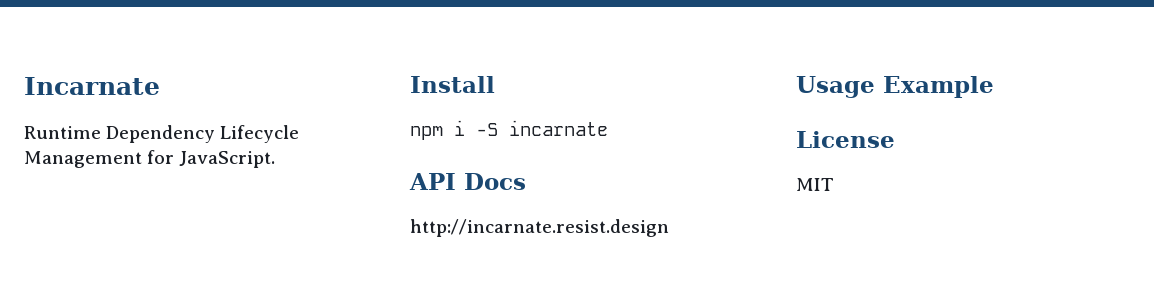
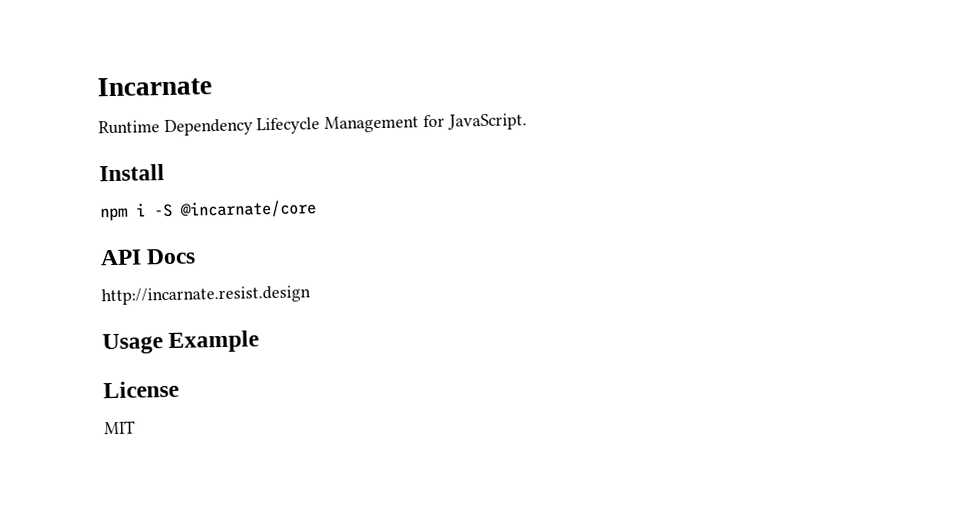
- npm i -S incarnate
+ npm i -S @incarnate/core

